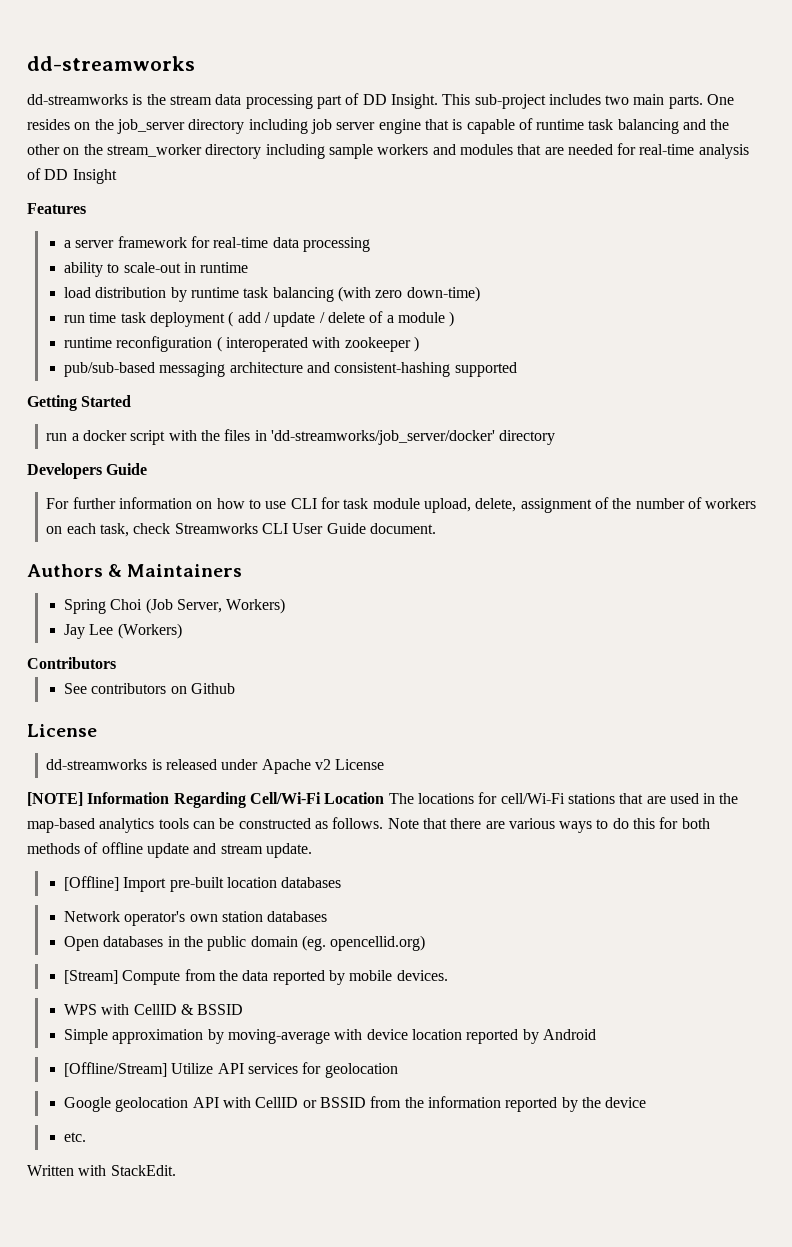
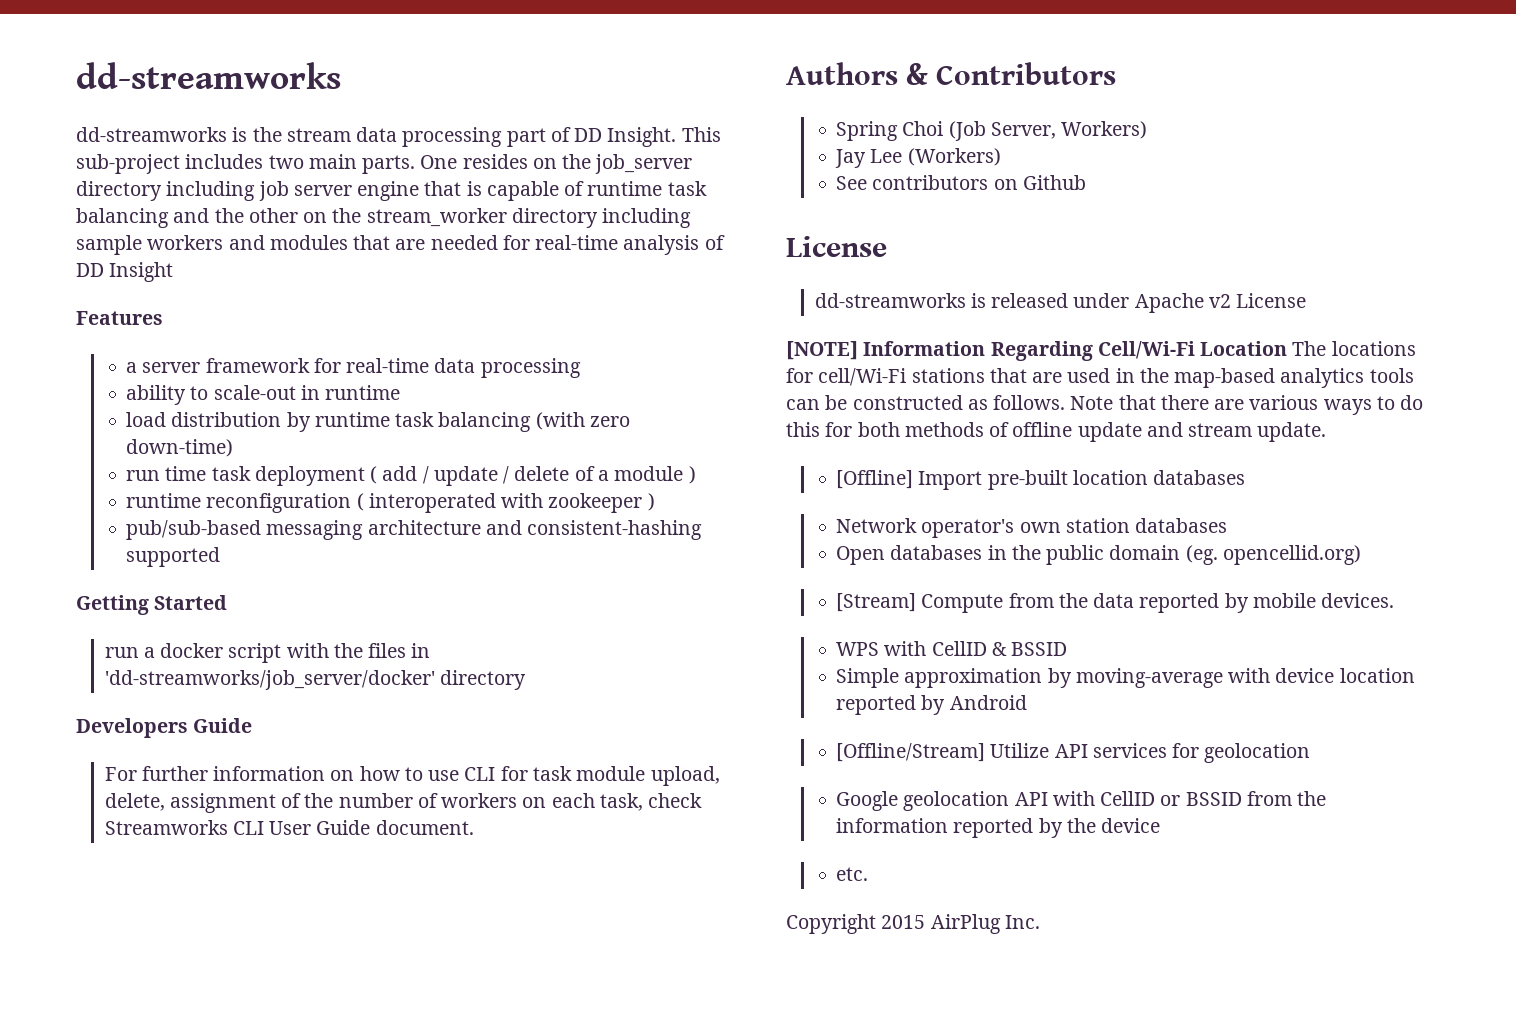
- Authors & Maintainers
+ Authors & Contributors
- Contributors
- Written with StackEdit.
+ Copyright 2015 AirPlug Inc.

